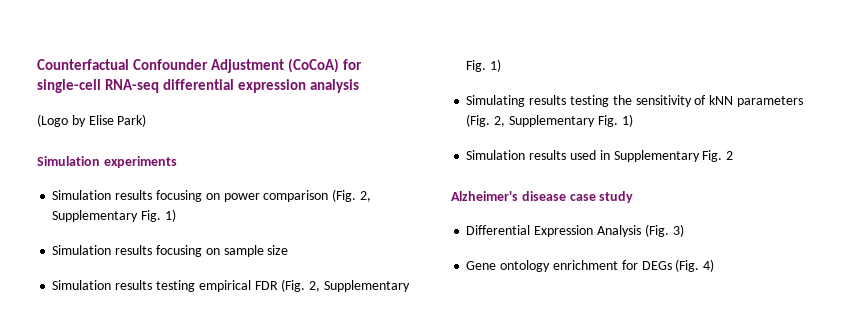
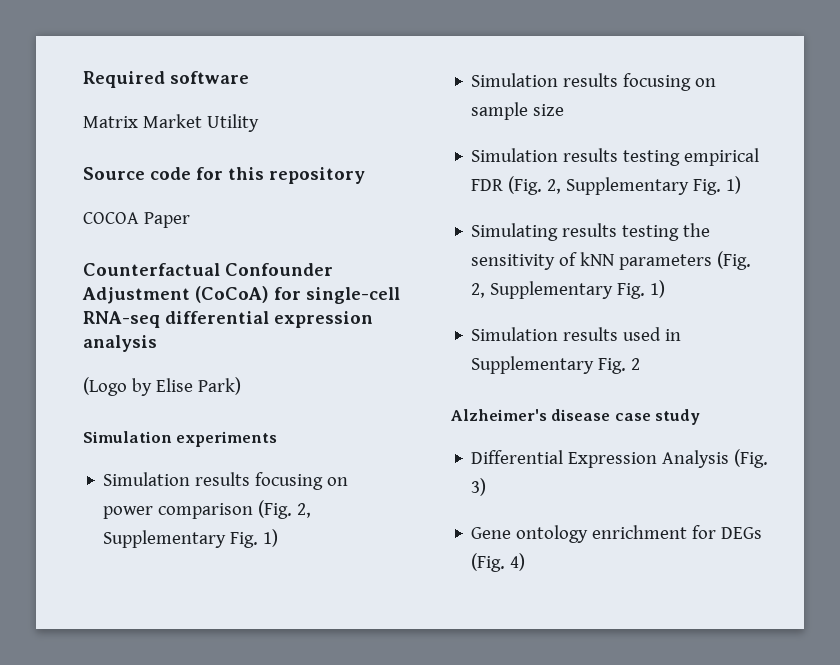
+ Required software
+ Matrix Market Utility
+ Source code for this repository
+ COCOA Paper

